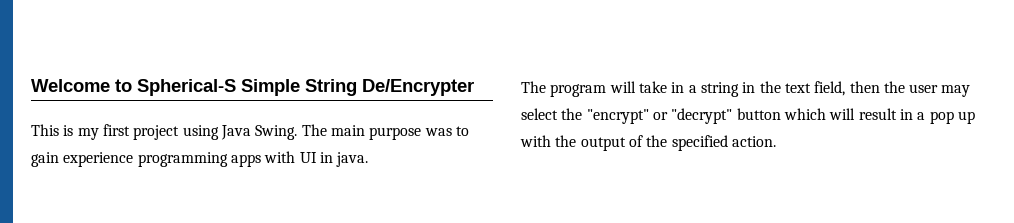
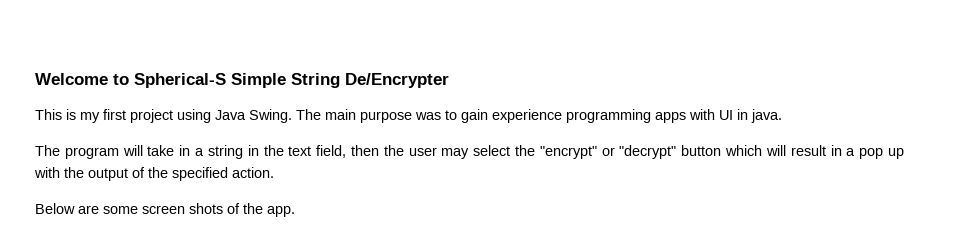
+ Below are some screen shots of the app.

